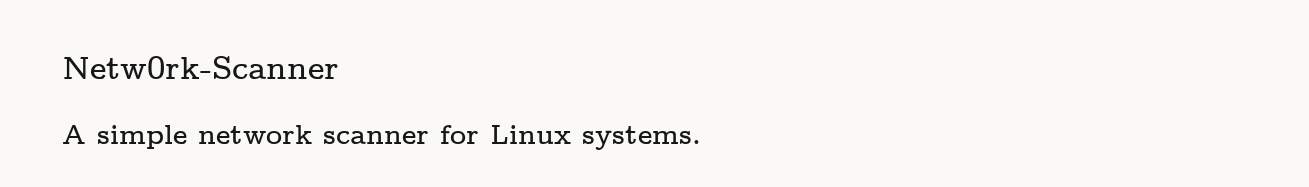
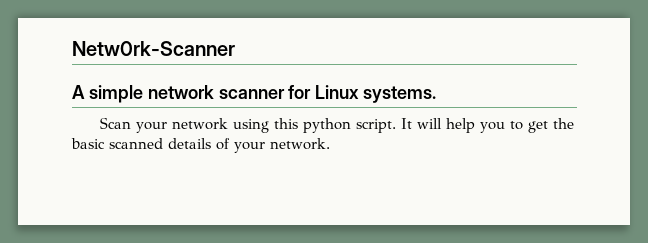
+ Scan your network using this python script. It will help you to get the basic scanned details of your network.

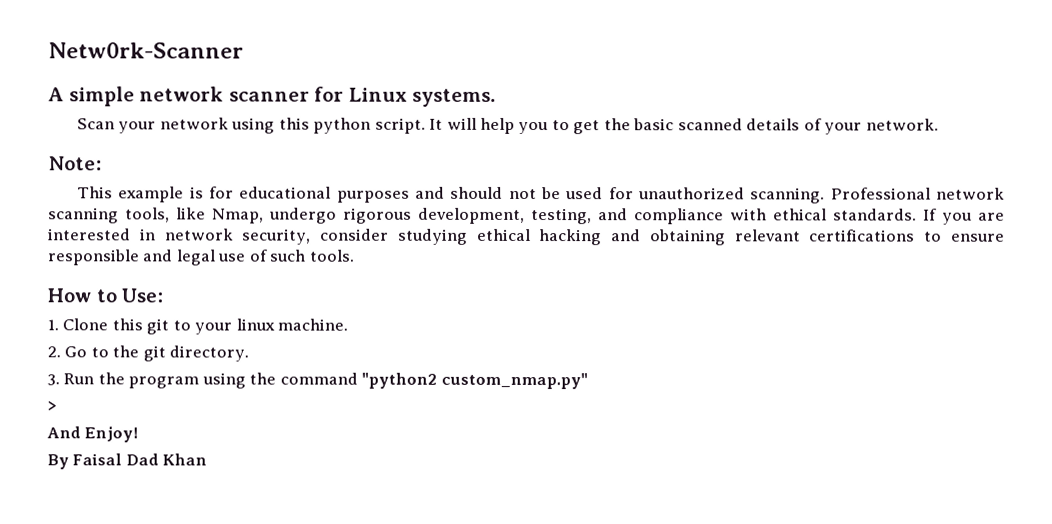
+ Note:
+ This example is for educational purposes and should not be used for unauthorized scanning. Professional network scanning tools, like Nmap, undergo rigorous development, testing, and compliance with ethical standards. If you are interested in network security, consider studying ethical hacking and obtaining relevant certifications to ensure responsible and legal use of such tools.
+ How to Use:
+ 1. Clone this git to your linux machine.
+ 2. Go to the git directory.
+ 3. Run the program using the command "python2 custom_nmap.py"
+ >
+ And Enjoy!
+ By Faisal Dad Khan

